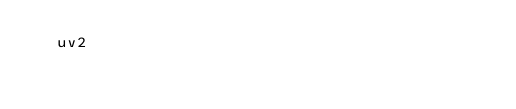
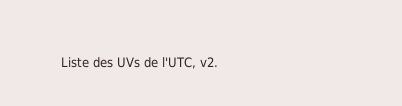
- uv2
+ Liste des UVs de l'UTC, v2.

